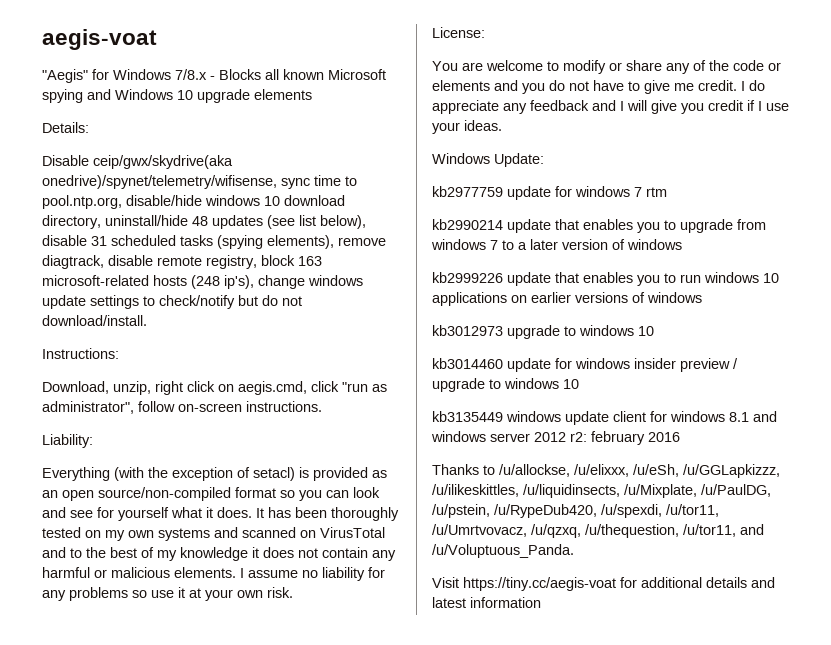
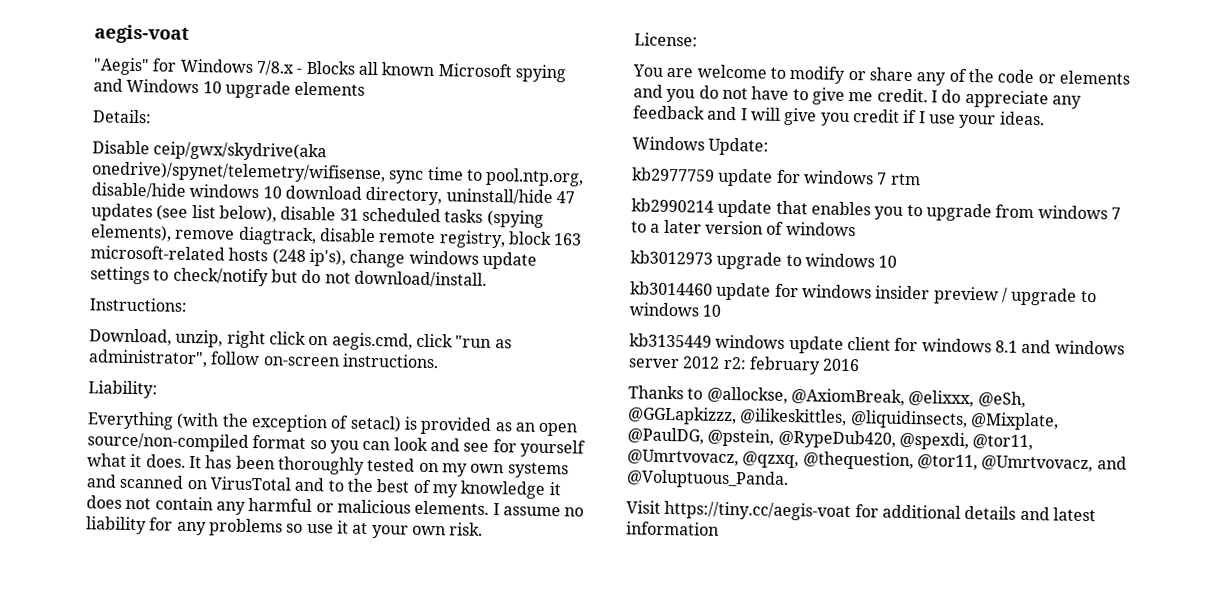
- Disable ceip/gwx/skydrive(aka onedrive)/spynet/telemetry/wifisense, sync time to pool.ntp.org, disable/hide windows 10 download directory, uninstall/hide 48 updates (see list below), disable 31 scheduled tasks (spying elements), remove diagtrack, disable remote registry, block 163 microsoft-related hosts (248 ip's), change windows update settings to check/notify but do not download/install.
+ Disable ceip/gwx/skydrive(aka onedrive)/spynet/telemetry/wifisense, sync time to pool.ntp.org, disable/hide windows 10 download directory, uninstall/hide 47 updates (see list below), disable 31 scheduled tasks (spying elements), remove diagtrack, disable remote registry, block 163 microsoft-related hosts (248 ip's), change windows update settings to check/notify but do not download/install.
- kb2999226 update that enables you to run windows 10 applications on earlier versions of windows
- Thanks to /u/allockse, /u/elixxx, /u/eSh, /u/GGLapkizzz, /u/ilikeskittles, /u/liquidinsects, /u/Mixplate, /u/PaulDG, /u/pstein, /u/RypeDub420, /u/spexdi, /u/tor11, /u/Umrtvovacz, /u/qzxq, /u/thequestion, /u/tor11, and /u/Voluptuous_Panda.
+ Thanks to @allockse, @AxiomBreak, @elixxx, @eSh, @GGLapkizzz, @ilikeskittles, @liquidinsects, @Mixplate, @PaulDG, @pstein, @RypeDub420, @spexdi, @tor11, @Umrtvovacz, @qzxq, @thequestion, @tor11, @Umrtvovacz, and @Voluptuous_Panda.

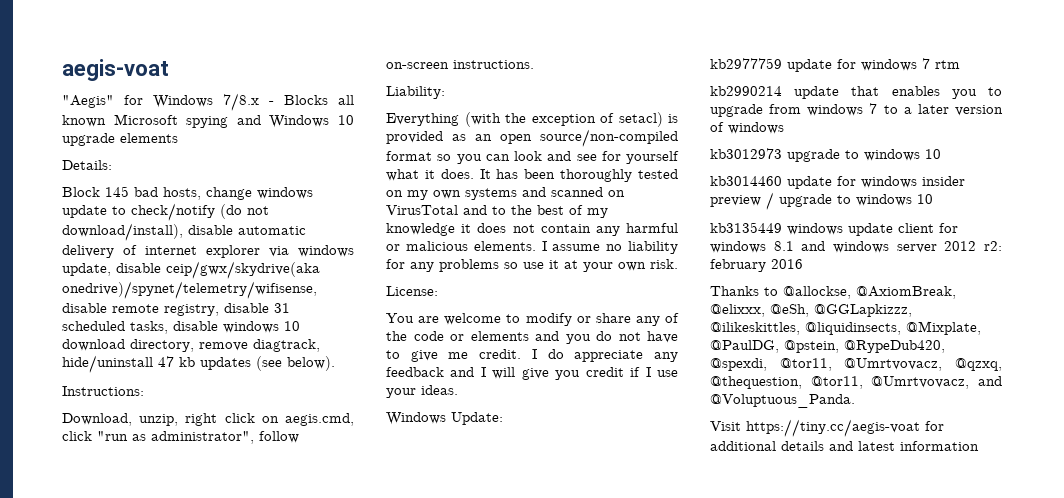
- Disable ceip/gwx/skydrive(aka onedrive)/spynet/telemetry/wifisense, sync time to pool.ntp.org, disable/hide windows 10 download directory, uninstall/hide 47 updates (see list below), disable 31 scheduled tasks (spying elements), remove diagtrack, disable remote registry, block 163 microsoft-related hosts (248 ip's), change windows update settings to check/notify but do not download/install.
+ Block 145 bad hosts, change windows update to check/notify (do not download/install), disable automatic delivery of internet explorer via windows update, disable ceip/gwx/skydrive(aka onedrive)/spynet/telemetry/wifisense, disable remote registry, disable 31 scheduled tasks, disable windows 10 download directory, remove diagtrack, hide/uninstall 47 kb updates (see below).

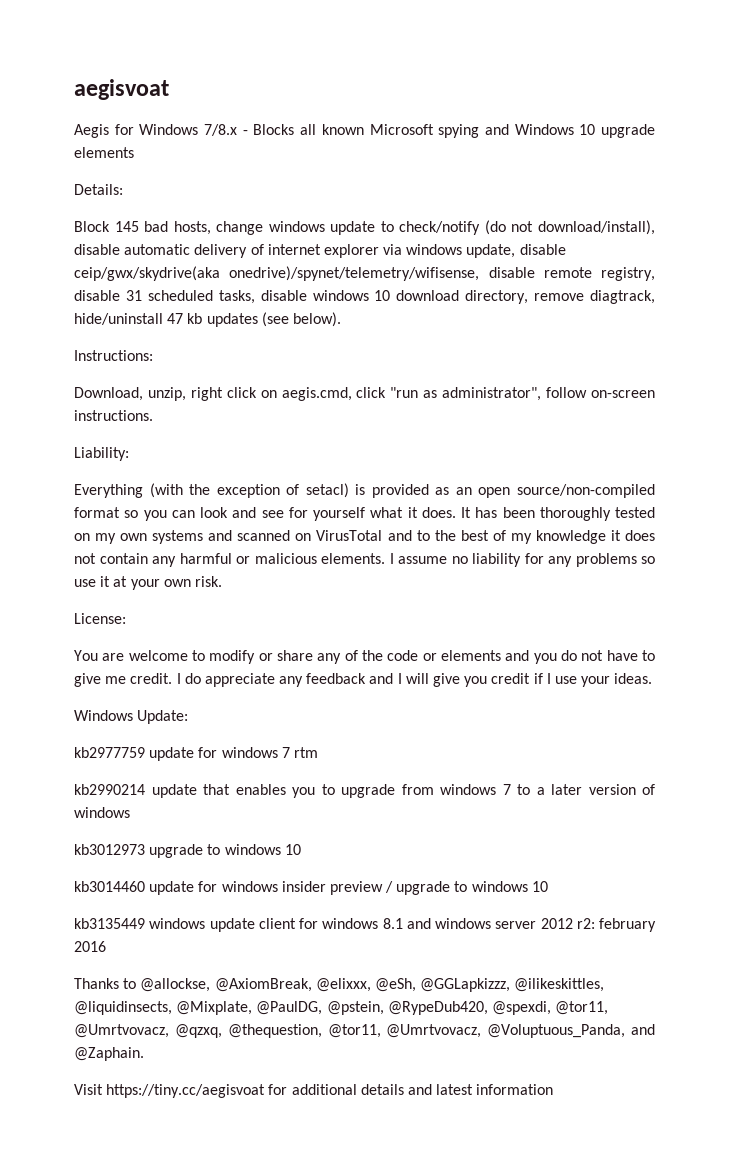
- aegis-voat
- "Aegis" for Windows 7/8.x - Blocks all known Microsoft spying and Windows 10 upgrade elements
+ aegisvoat
+ Aegis for Windows 7/8.x - Blocks all known Microsoft spying and Windows 10 upgrade elements
- Thanks to @allockse, @AxiomBreak, @elixxx, @eSh, @GGLapkizzz, @ilikeskittles, @liquidinsects, @Mixplate, @PaulDG, @pstein, @RypeDub420, @spexdi, @tor11, @Umrtvovacz, @qzxq, @thequestion, @tor11, @Umrtvovacz, and @Voluptuous_Panda.
+ Thanks to @allockse, @AxiomBreak, @elixxx, @eSh, @GGLapkizzz, @ilikeskittles, @liquidinsects, @Mixplate, @PaulDG, @pstein, @RypeDub420, @spexdi, @tor11, @Umrtvovacz, @qzxq, @thequestion, @tor11, @Umrtvovacz, @Voluptuous_Panda, and @Zaphain.
- Visit https://tiny.cc/aegis-voat for additional details and latest information
+ Visit https://tiny.cc/aegisvoat for additional details and latest information

